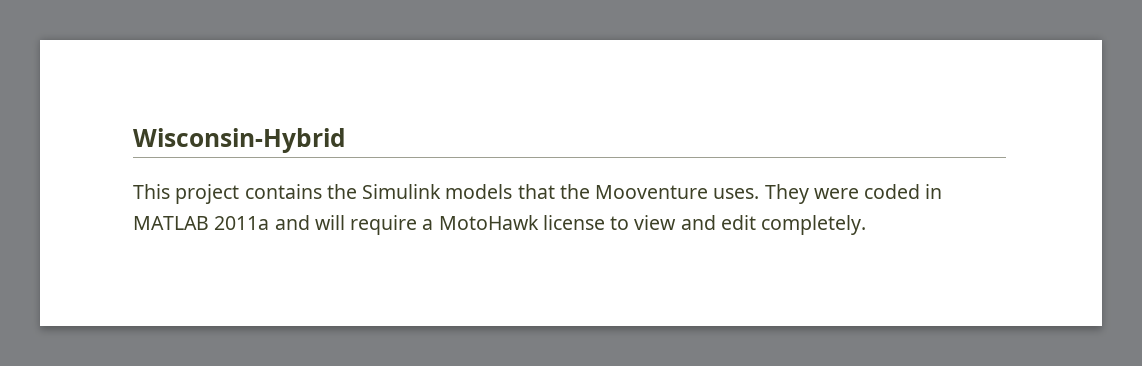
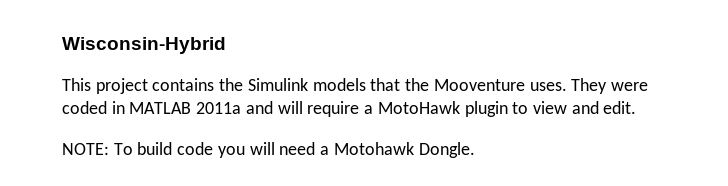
- They were coded in MATLAB 2011a and will require a MotoHawk license to view and edit completely.
+ They were coded in MATLAB 2011a and will require a MotoHawk plugin to view and edit.
+ NOTE: To build code you will need a Motohawk Dongle.

